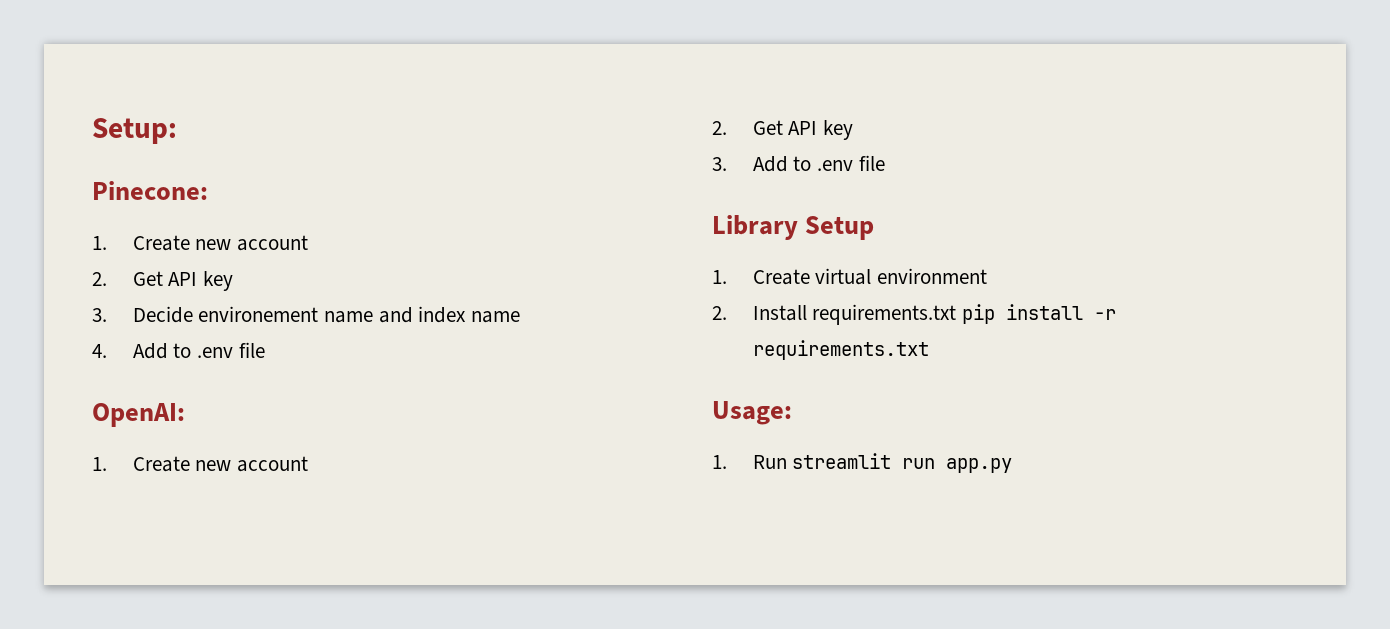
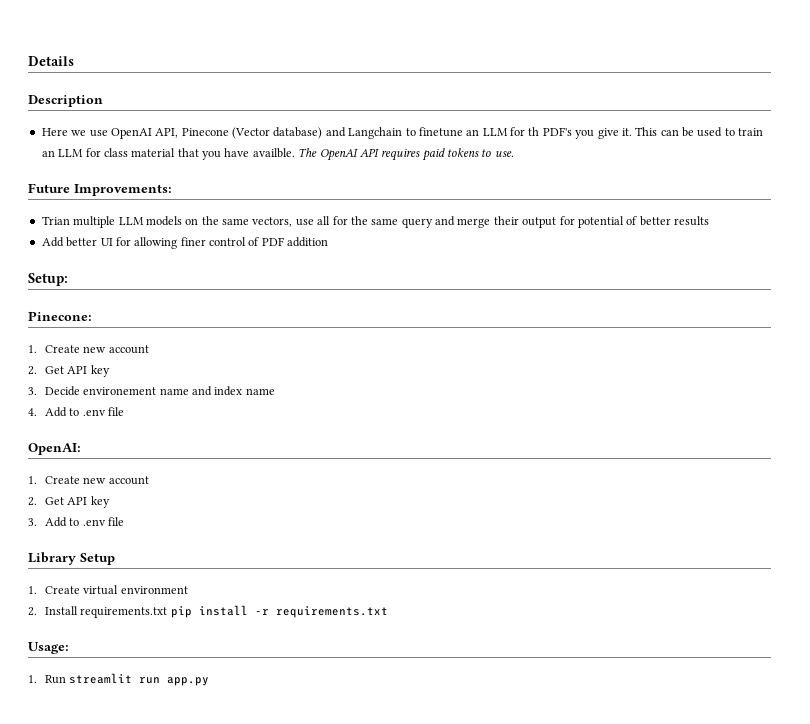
+ Details
+ Description
+ Here we use OpenAI API, Pinecone (Vector database) and Langchain to finetune an LLM for th PDF's you give it. This can be used to train an LLM for class material that you have availble. The OpenAI API requires paid tokens to use.
+ Future Improvements:
+ Trian multiple LLM models on the same vectors, use all for the same query and merge their output for potential of better results
+ Add better UI for allowing finer control of PDF addition

